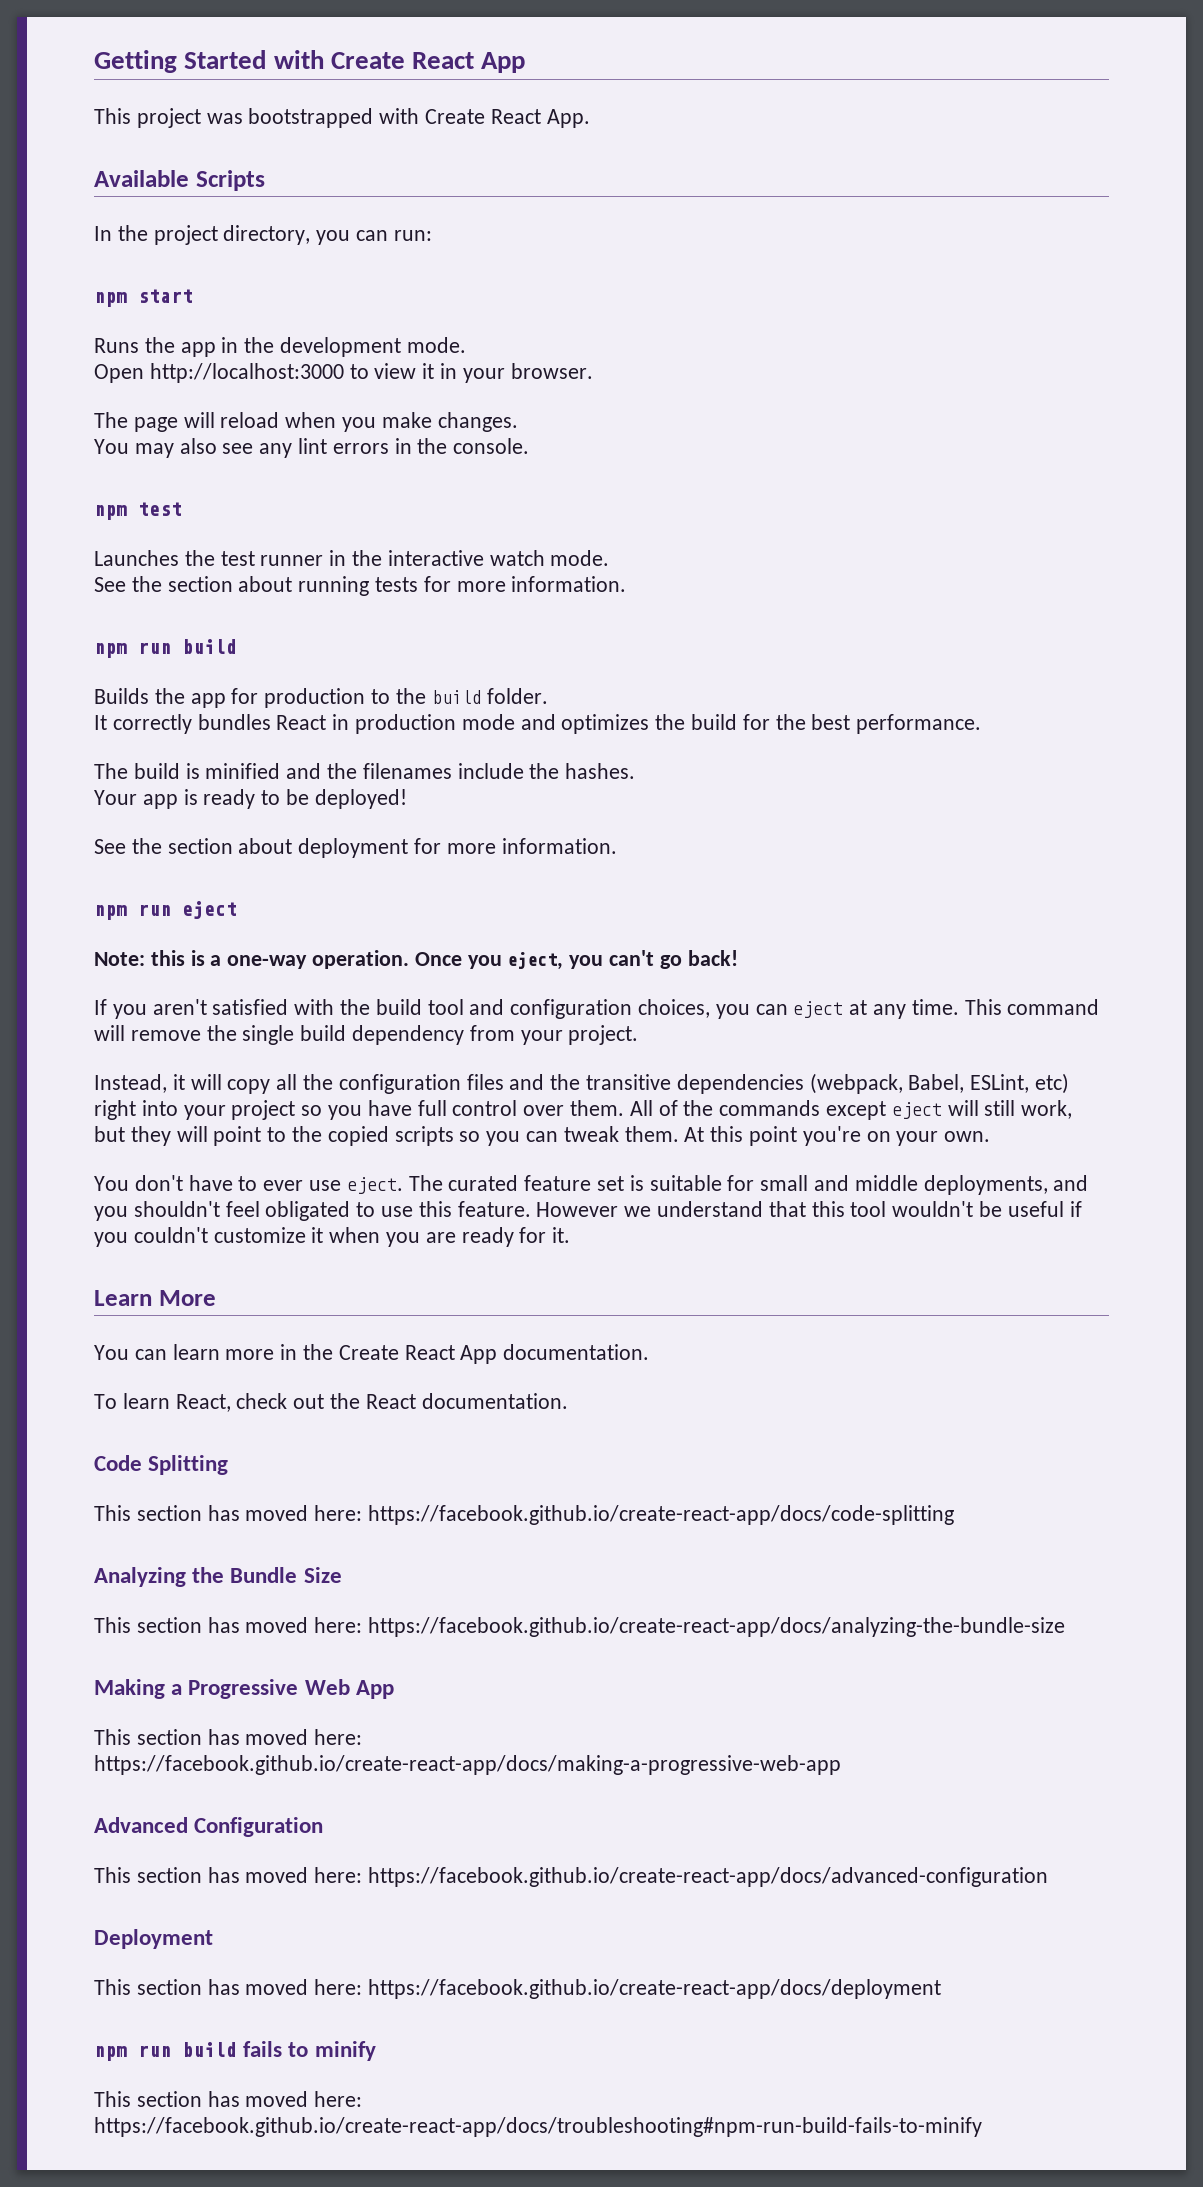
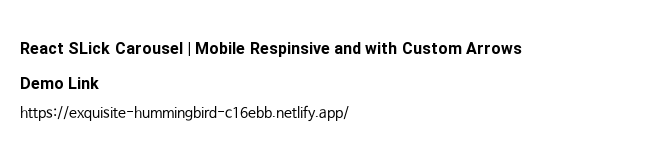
- Getting Started with Create React App
- This project was bootstrapped with Create React App.
- Available Scripts
- In the project directory, you can run:
- npm start
- Runs the app in the development mode.
- Open http://localhost:3000 to view it in your browser.
- The page will reload when you make changes.
- You may also see any lint errors in the console.
- npm test
- Launches the test runner in the interactive watch mode.
- See the section about running tests for more information.
- npm run build
- Builds the app for production to the build folder.
- It correctly bundles React in production mode and optimizes the build for the best performance.
- The build is minified and the filenames include the hashes.
- Your app is ready to be deployed!
- See the section about deployment for more information.
- npm run eject
- Note: this is a one-way operation. Once you eject, you can't go back!
- If you aren't satisfied with the build tool and configuration choices, you can eject at any time. This command will remove the single build dependency from your project.
- Instead, it will copy all the configuration files and the transitive dependencies (webpack, Babel, ESLint, etc) right into your project so you have full control over them. All of the commands except eject will still work, but they will point to the copied scripts so you can tweak them. At this point you're on your own.
- You don't have to ever use eject. The curated feature set is suitable for small and middle deployments, and you shouldn't feel obligated to use this feature. However we understand that this tool wouldn't be useful if you couldn't customize it when you are ready for it.
- Learn More
- You can learn more in the Create React App documentation.
- To learn React, check out the React documentation.
- Code Splitting
- This section has moved here: https://facebook.github.io/create-react-app/docs/code-splitting
- Analyzing the Bundle Size
- This section has moved here: https://facebook.github.io/create-react-app/docs/analyzing-the-bundle-size
- Making a Progressive Web App
- This section has moved here: https://facebook.github.io/create-react-app/docs/making-a-progressive-web-app
- Advanced Configuration
- This section has moved here: https://facebook.github.io/create-react-app/docs/advanced-configuration
- Deployment
- This section has moved here: https://facebook.github.io/create-react-app/docs/deployment
- npm run build fails to minify
- This section has moved here: https://facebook.github.io/create-react-app/docs/troubleshooting#npm-run-build-fails-to-minify
+ React SLick Carousel | Mobile Respinsive and with Custom Arrows
+ Demo Link
+ https://exquisite-hummingbird-c16ebb.netlify.app/

